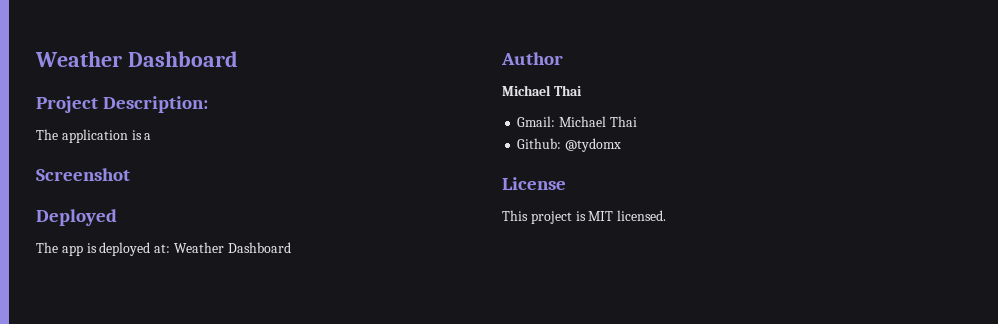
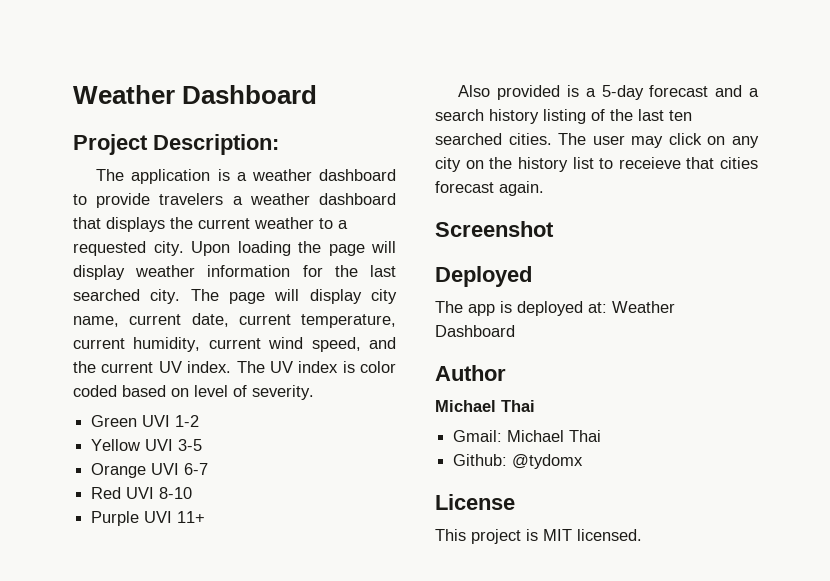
- The application is a
+ The application is a weather dashboard to provide travelers a weather dashboard that displays the current weather to a requested city. Upon loading the page will display weather information for the last searched city. The page will display city name, current date, current temperature, current humidity, current wind speed, and the current UV index. The UV index is color coded based on level of severity.
+ Green UVI 1-2
+ Yellow UVI 3-5
+ Orange UVI 6-7
+ Red UVI 8-10
+ Purple UVI 11+
+ Also provided is a 5-day forecast and a search history listing of the last ten searched cities. The user may click on any city on the history list to receieve that cities forecast again.

